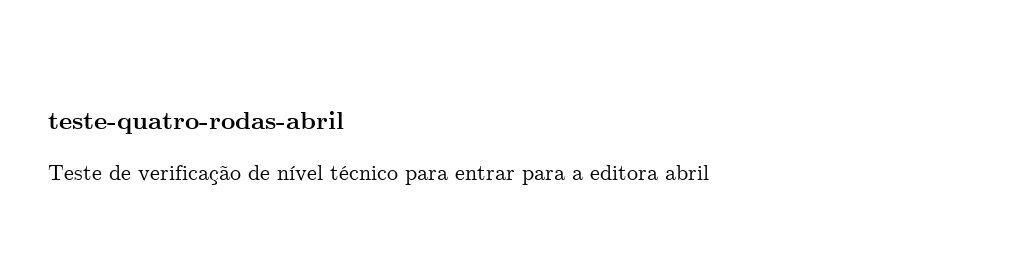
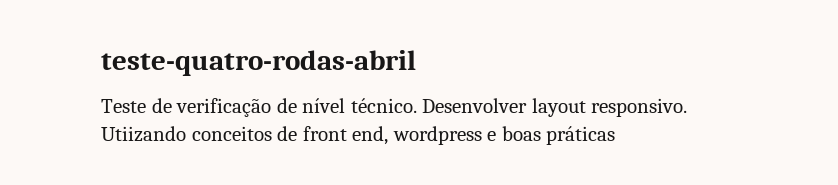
- Teste de verificação de nível técnico para entrar para a editora abril
+ Teste de verificação de nível técnico. Desenvolver layout responsivo. Utiizando conceitos de front end, wordpress e boas práticas

